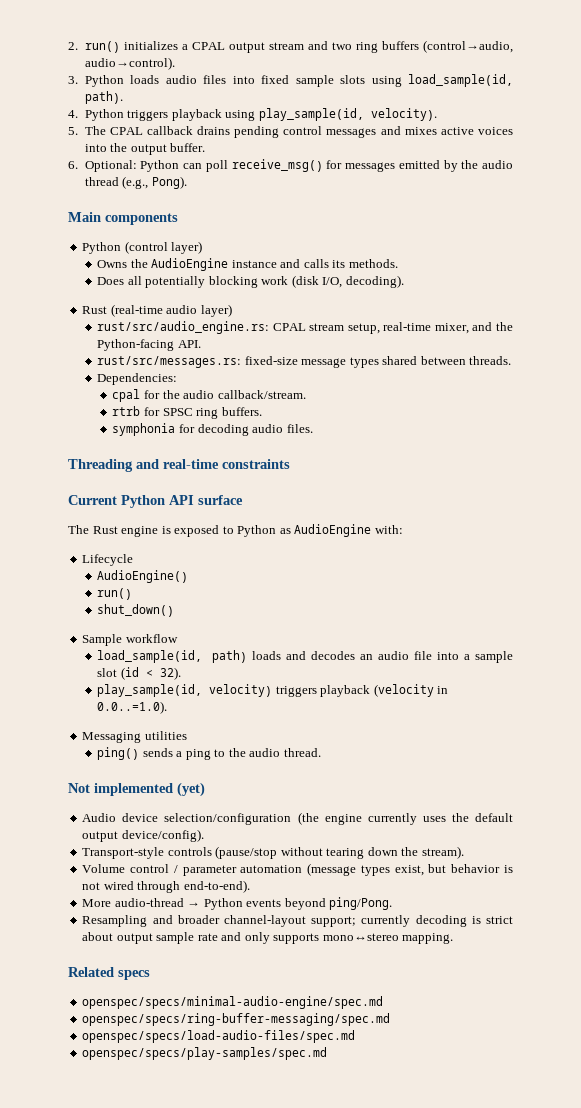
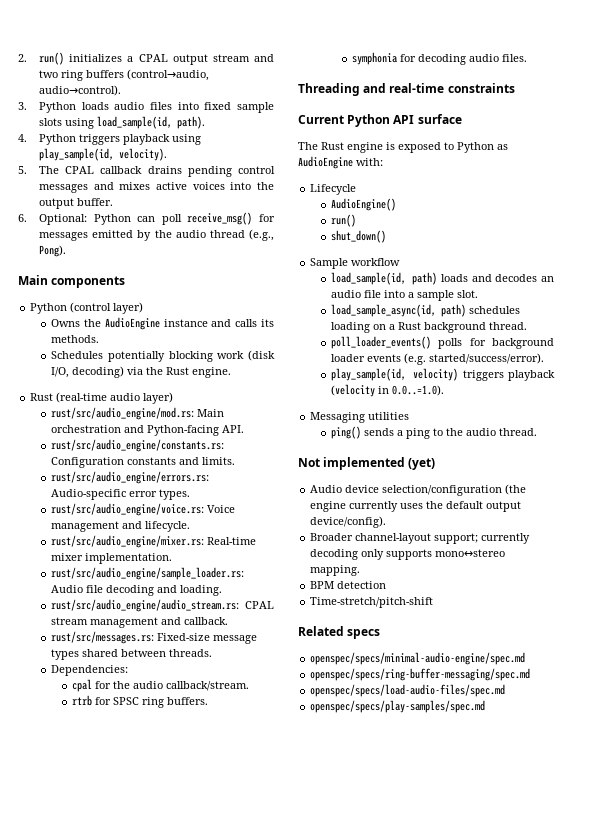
- Does all potentially blocking work (disk I/O, decoding).
+ Schedules potentially blocking work (disk I/O, decoding) via the Rust engine.
- rust/src/audio_engine.rs: CPAL stream setup, real-time mixer, and the Python-facing API.
+ rust/src/audio_engine/mod.rs: Main orchestration and Python-facing API.
+ rust/src/audio_engine/constants.rs: Configuration constants and limits.
+ rust/src/audio_engine/errors.rs: Audio-specific error types.
+ rust/src/audio_engine/voice.rs: Voice management and lifecycle.
+ rust/src/audio_engine/mixer.rs: Real-time mixer implementation.
+ rust/src/audio_engine/sample_loader.rs: Audio file decoding and loading.
+ rust/src/audio_engine/audio_stream.rs: CPAL stream management and callback.
- rust/src/messages.rs: fixed-size message types shared between threads.
+ rust/src/messages.rs: Fixed-size message types shared between threads.
- load_sample(id, path) loads and decodes an audio file into a sample slot (id < 32).
+ load_sample(id, path) loads and decodes an audio file into a sample slot.
+ load_sample_async(id, path) schedules loading on a Rust background thread.
+ poll_loader_events() polls for background loader events (e.g. started/success/error).
- Transport-style controls (pause/stop without tearing down the stream).
- Volume control / parameter automation (message types exist, but behavior is not wired through end-to-end).
- More audio-thread → Python events beyond ping/Pong.
- Resampling and broader channel-layout support; currently decoding is strict about output sample rate and only supports mono↔stereo mapping.
+ Broader channel-layout support; currently decoding only supports mono↔stereo mapping.
+ BPM detection
+ Time-stretch/pitch-shift

